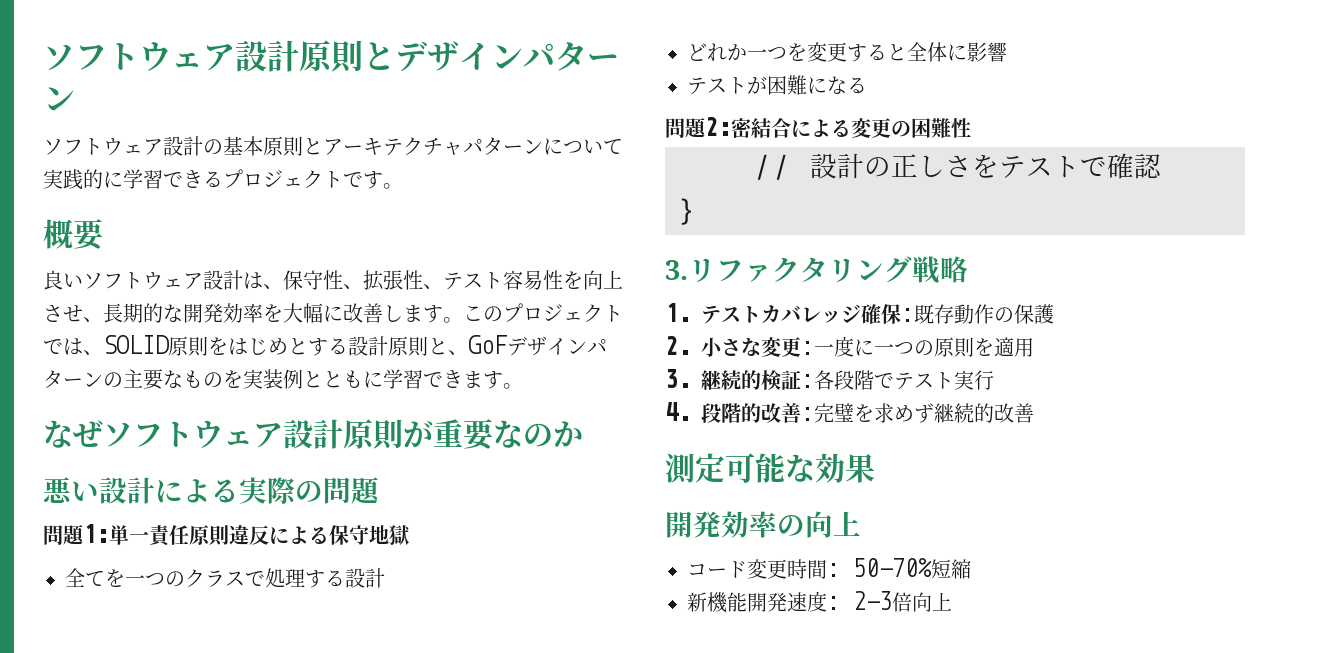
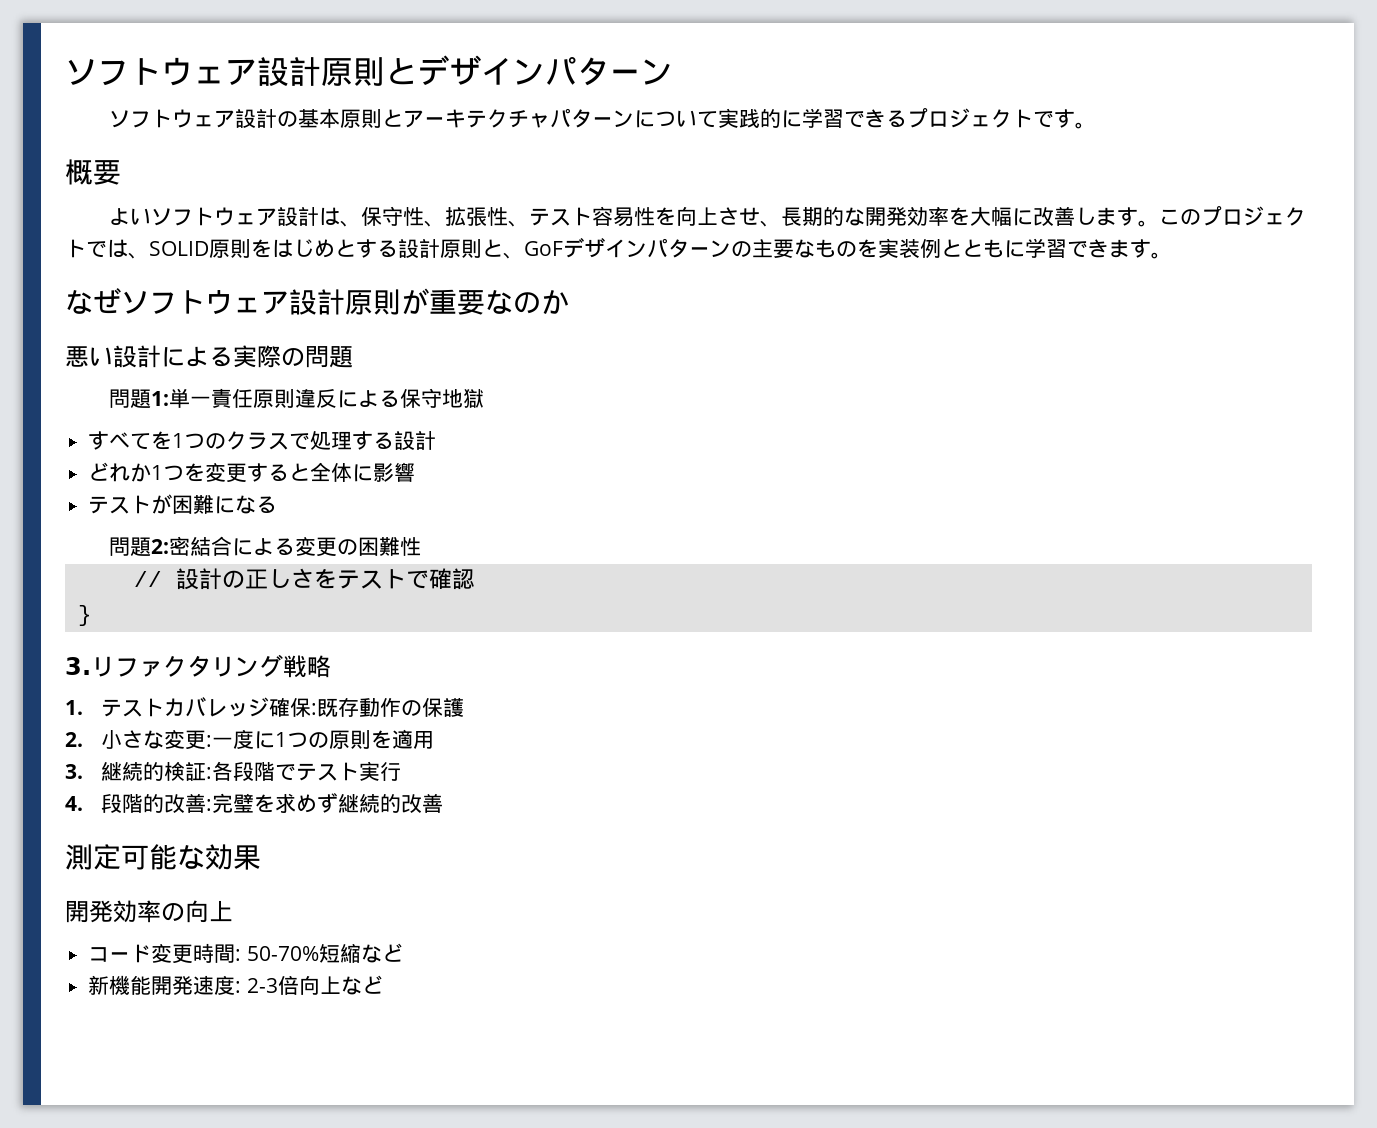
- 良いソフトウェア設計は、保守性、拡張性、テスト容易性を向上させ、長期的な開発効率を大幅に改善します。
+ よいソフトウェア設計は、保守性、拡張性、テスト容易性を向上させ、長期的な開発効率を大幅に改善します。
- 全てを一つのクラスで処理する設計
+ すべてを1つのクラスで処理する設計
- どれか一つを変更すると全体に影響
+ どれか1つを変更すると全体に影響
- 2.小さな変更:一度に一つの原則を適用
+ 2.小さな変更:一度に1つの原則を適用
- コード変更時間: 50-70%短縮
+ コード変更時間: 50-70%短縮など
- 新機能開発速度: 2-3倍向上
+ 新機能開発速度: 2-3倍向上など

